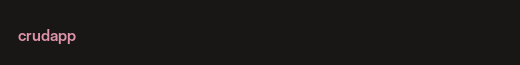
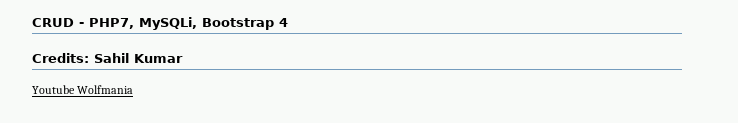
- crudapp
+ CRUD - PHP7, MySQLi, Bootstrap 4
+ Credits: Sahil Kumar
+ Youtube Wolfmania

